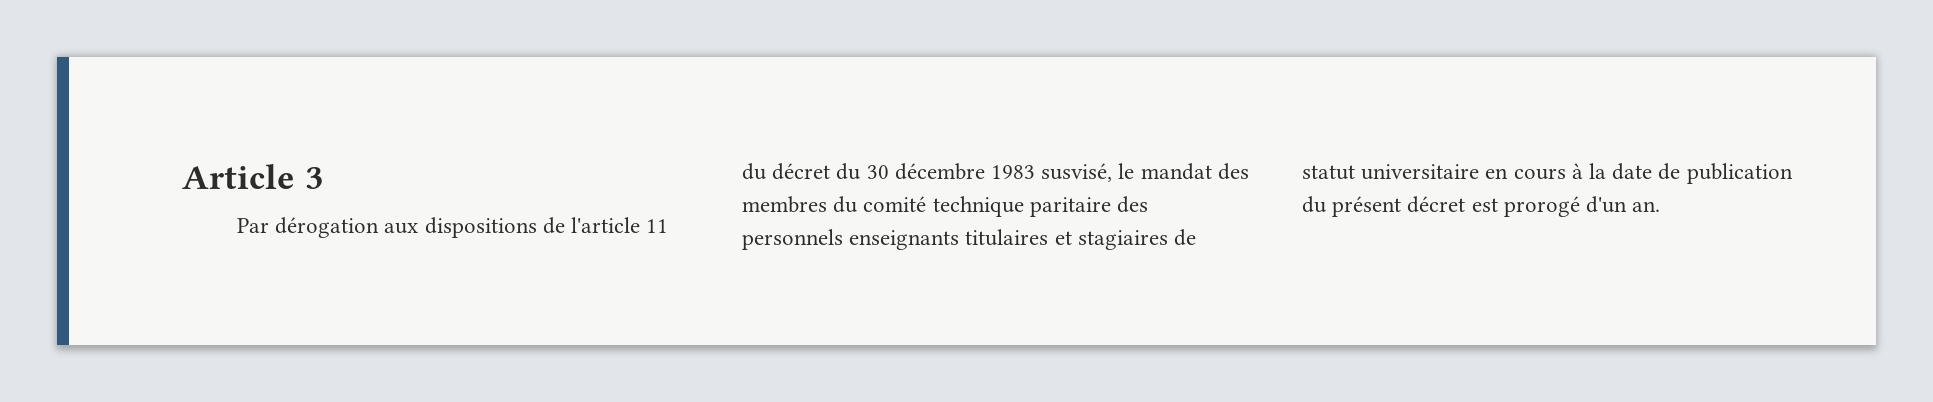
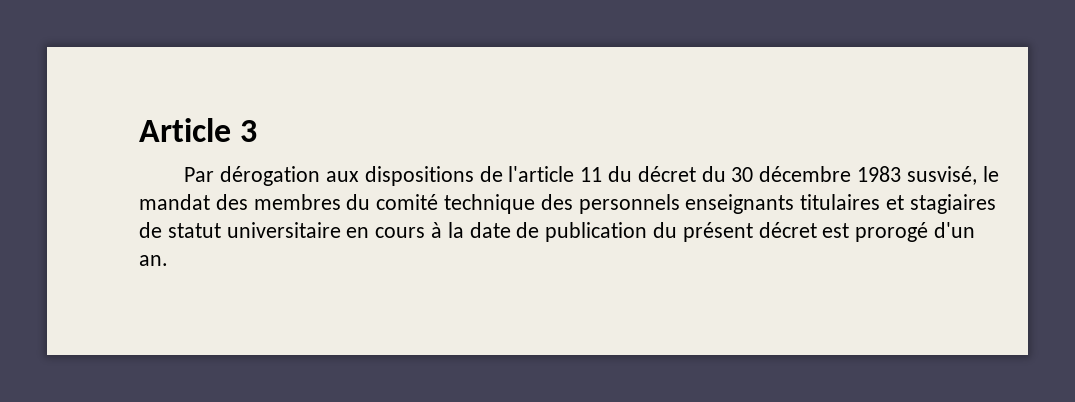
- Par dérogation aux dispositions de l'article 11 du décret du 30 décembre 1983 susvisé, le mandat des membres du comité technique paritaire des personnels enseignants titulaires et stagiaires de statut universitaire en cours à la date de publication du présent décret est prorogé d'un an.
+ Par dérogation aux dispositions de l'article 11 du décret du 30 décembre 1983 susvisé, le mandat des membres du comité technique des personnels enseignants titulaires et stagiaires de statut universitaire en cours à la date de publication du présent décret est prorogé d'un an.

